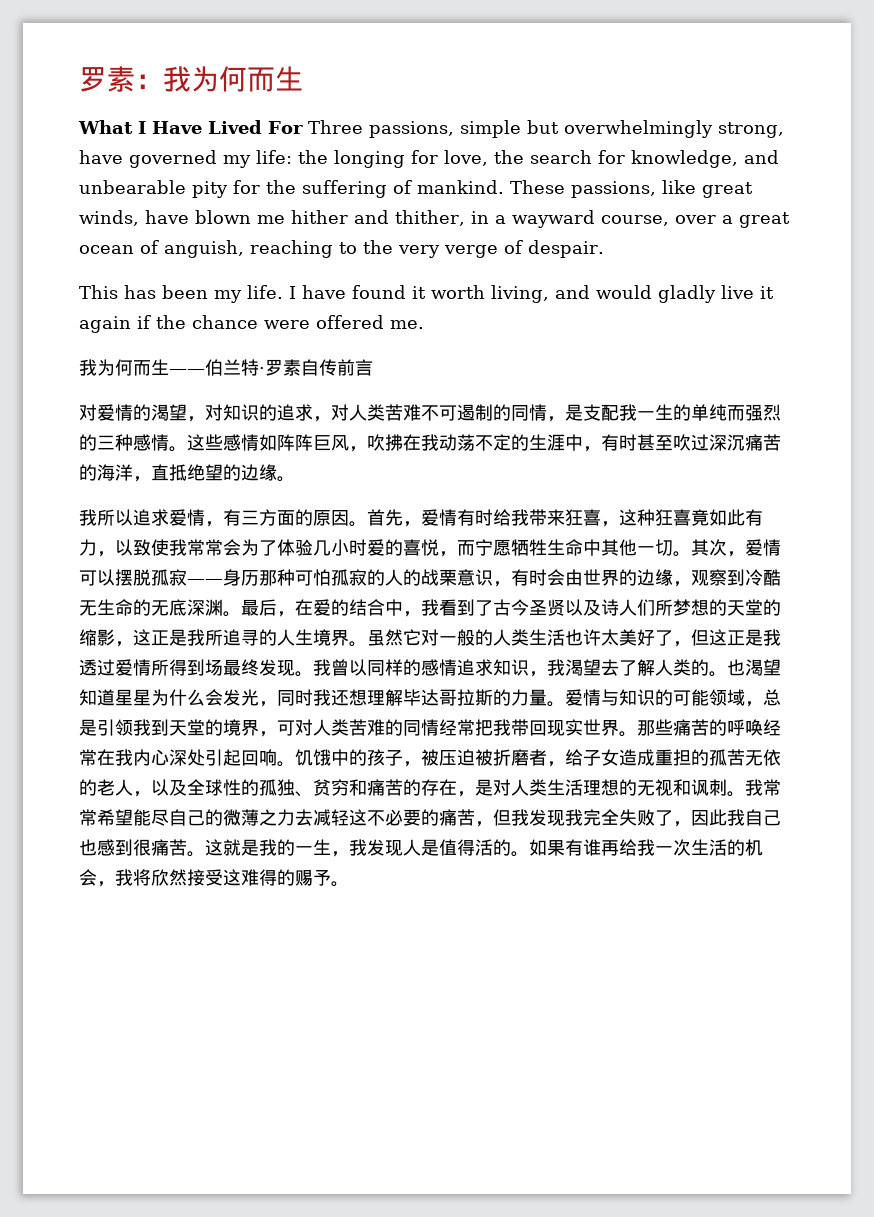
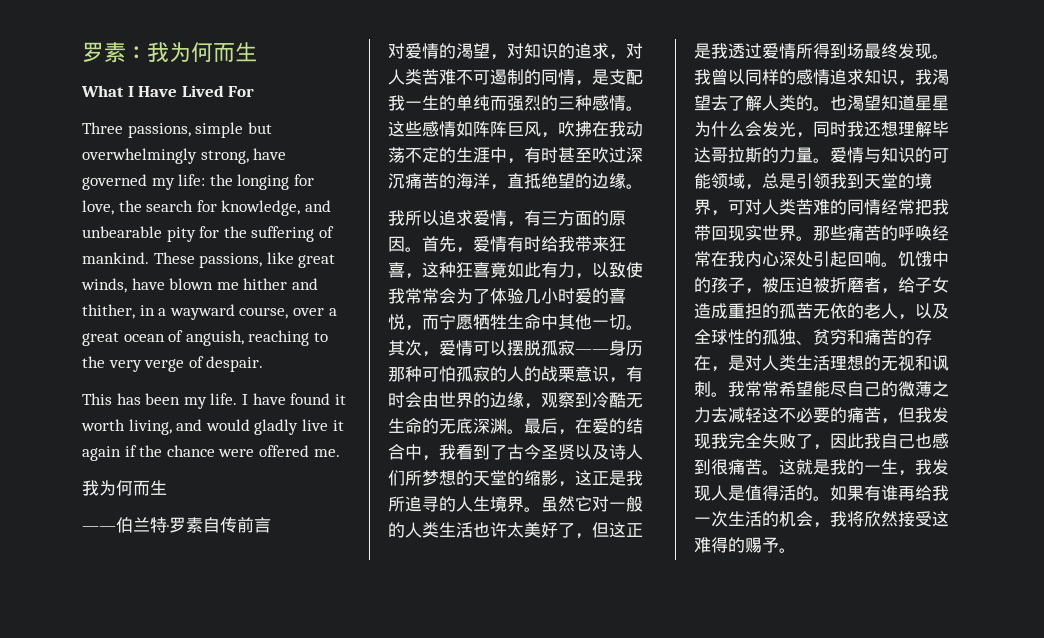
- What I Have Lived For Three passions, simple but overwhelmingly strong, have governed my life: the longing for love, the search for knowledge, and unbearable pity for the suffering of mankind.
+ What I Have Lived For
+ Three passions, simple but overwhelmingly strong, have governed my life: the longing for love, the search for knowledge, and unbearable pity for the suffering of mankind.
  I have found it worth living, and would gladly live it again if the chance were offered me.
- 我为何而生——伯兰特·罗素自传前言
+ 我为何而生
+ ——伯兰特·罗素自传前言

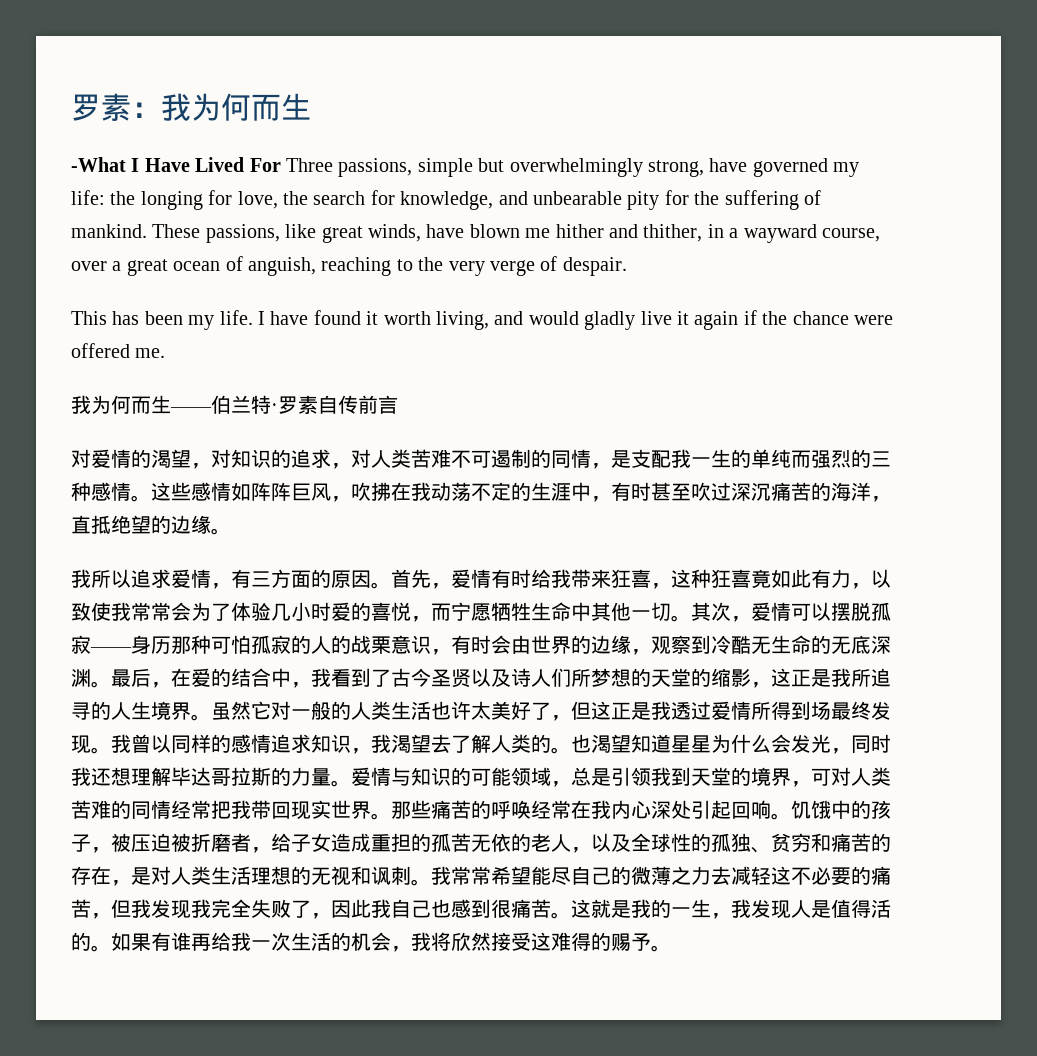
- What I Have Lived For
- Three passions, simple but overwhelmingly strong, have governed my life: the longing for love, the search for knowledge, and unbearable pity for the suffering of mankind.
+ -What I Have Lived For Three passions, simple but overwhelmingly strong, have governed my life: the longing for love, the search for knowledge, and unbearable pity for the suffering of mankind.
  I have found it worth living, and would gladly live it again if the chance were offered me.
- 我为何而生
- ——伯兰特·罗素自传前言
+ 我为何而生——伯兰特·罗素自传前言

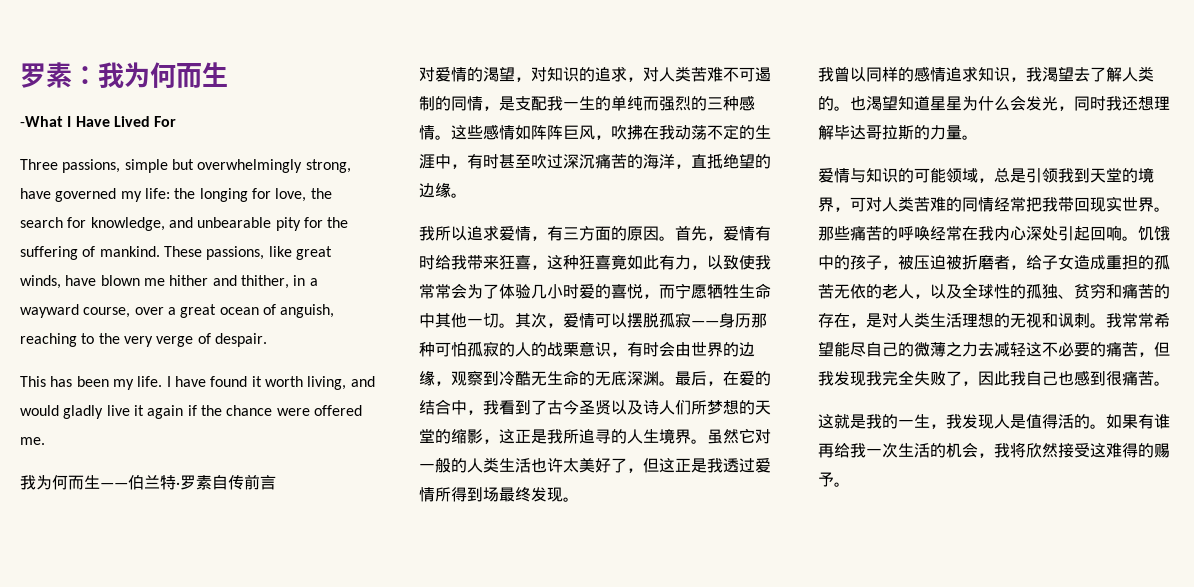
- -What I Have Lived For Three passions, simple but overwhelmingly strong, have governed my life: the longing for love, the search for knowledge, and unbearable pity for the suffering of mankind.
+ -What I Have Lived For
+ Three passions, simple but overwhelmingly strong, have governed my life: the longing for love, the search for knowledge, and unbearable pity for the suffering of mankind.
- 虽然它对一般的人类生活也许太美好了，但这正是我透过爱情所得到场最终发现。我曾以同样的感情追求知识，我渴望去了解人类的。
+ 虽然它对一般的人类生活也许太美好了，但这正是我透过爱情所得到场最终发现。
+ 我曾以同样的感情追求知识，我渴望去了解人类的。
- 也渴望知道星星为什么会发光，同时我还想理解毕达哥拉斯的力量。爱情与知识的可能领域，总是引领我到天堂的境界，可对人类苦难的同情经常把我带回现实世界。
+ 也渴望知道星星为什么会发光，同时我还想理解毕达哥拉斯的力量。
+ 爱情与知识的可能领域，总是引领我到天堂的境界，可对人类苦难的同情经常把我带回现实世界。
- 我常常希望能尽自己的微薄之力去减轻这不必要的痛苦，但我发现我完全失败了，因此我自己也感到很痛苦。这就是我的一生，我发现人是值得活的。
+ 我常常希望能尽自己的微薄之力去减轻这不必要的痛苦，但我发现我完全失败了，因此我自己也感到很痛苦。
+ 这就是我的一生，我发现人是值得活的。

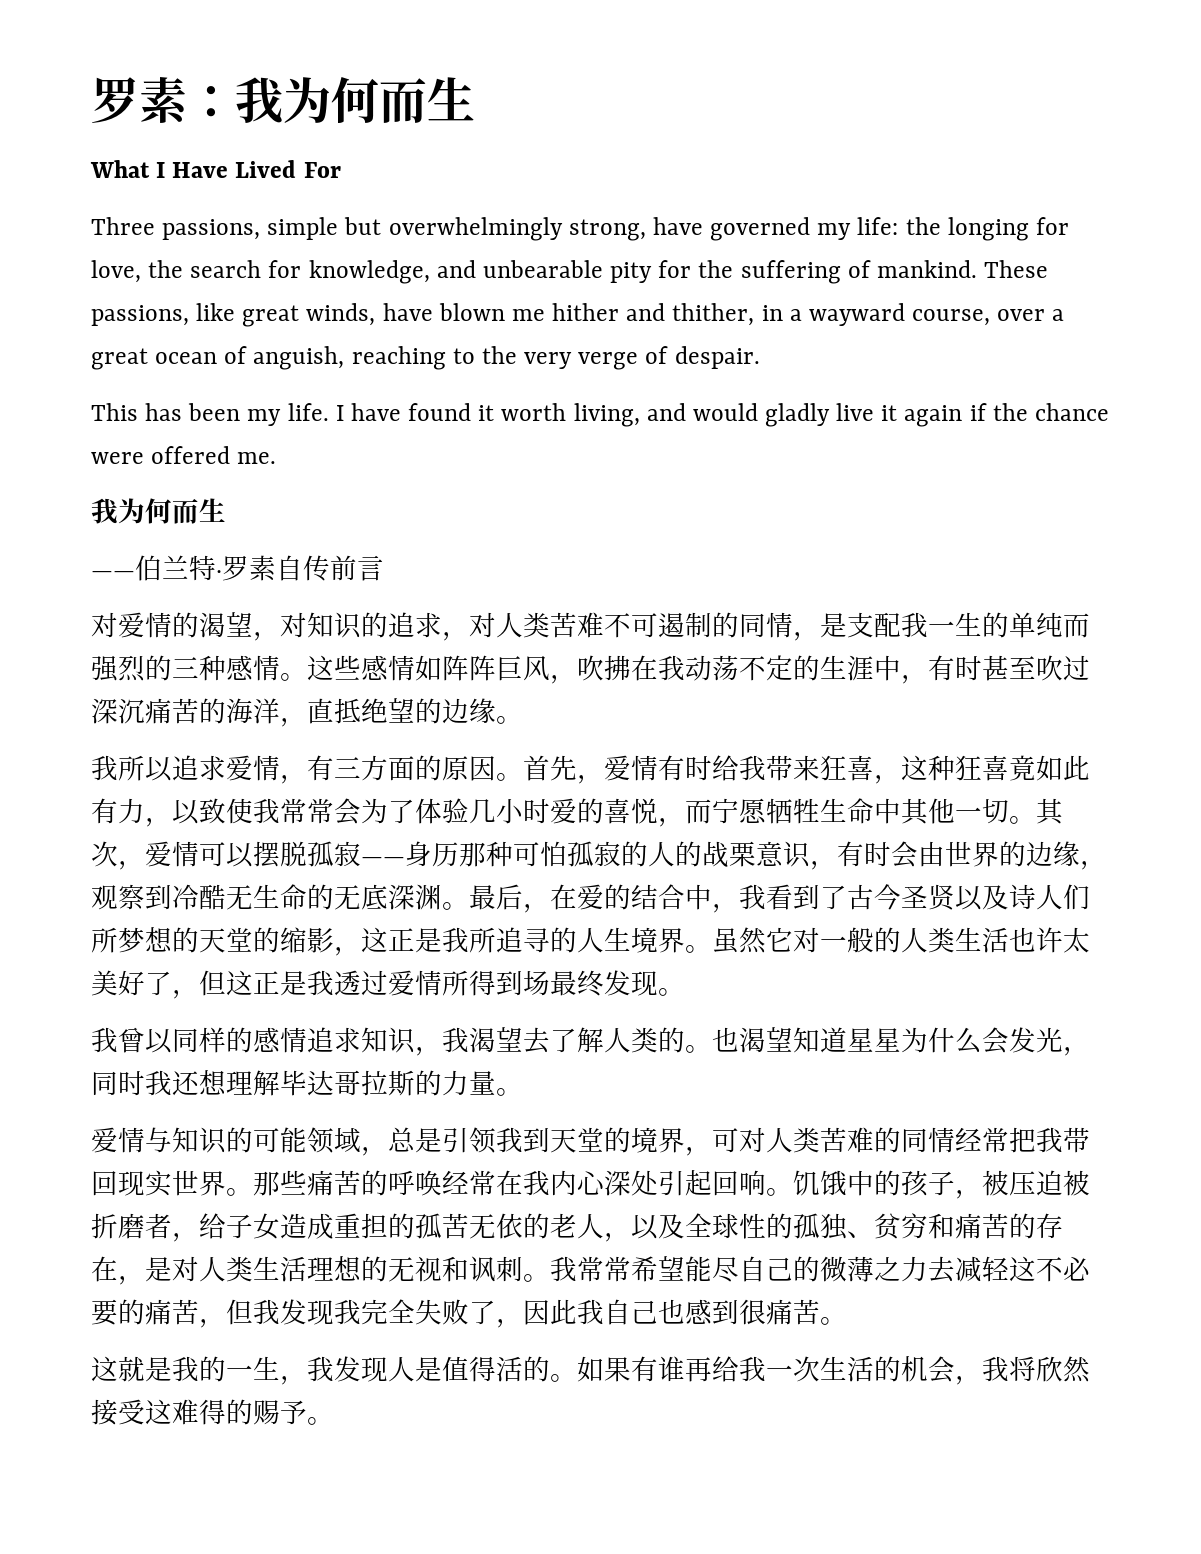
- -What I Have Lived For
+ What I Have Lived For
  I have found it worth living, and would gladly live it again if the chance were offered me.
- 我为何而生——伯兰特·罗素自传前言
+ 我为何而生
+ ——伯兰特·罗素自传前言

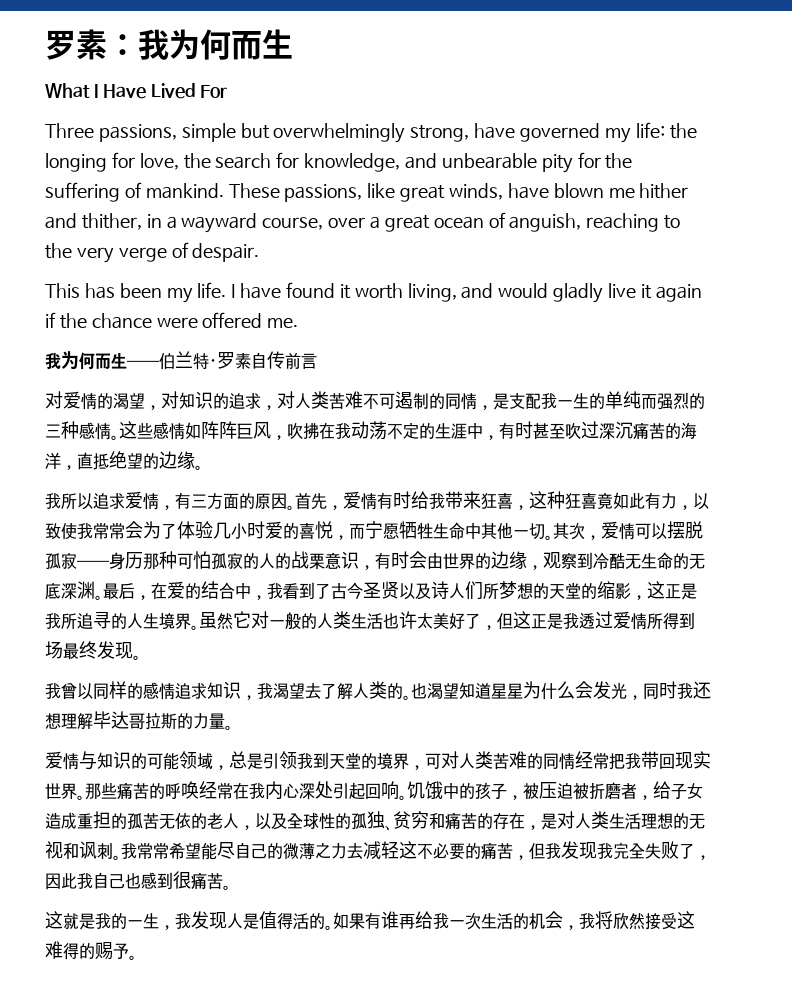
  I have found it worth living, and would gladly live it again if the chance were offered me.
- 我为何而生
- ——伯兰特·罗素自传前言
+ 我为何而生——伯兰特·罗素自传前言

